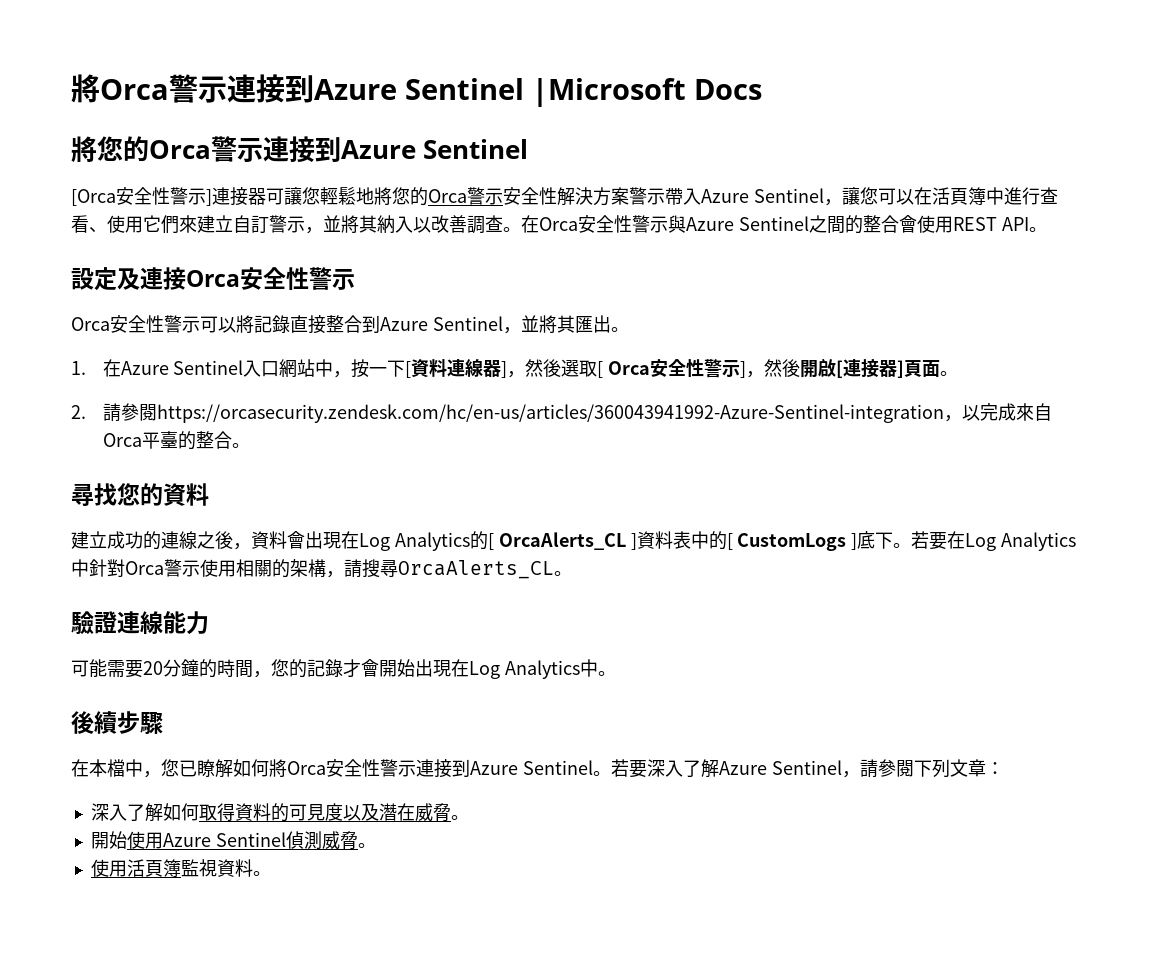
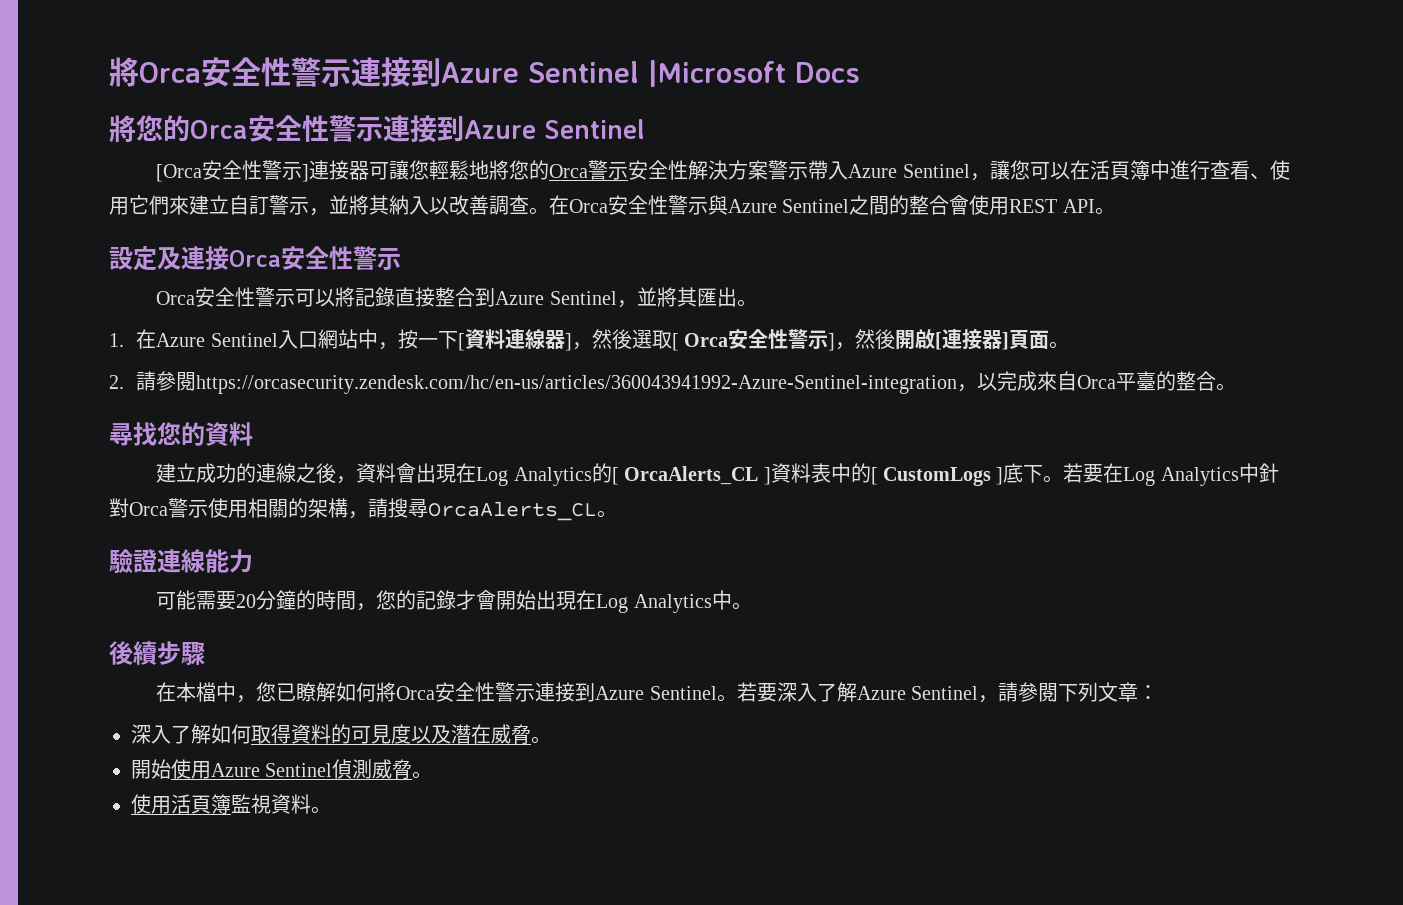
- 將Orca警示連接到Azure Sentinel |Microsoft Docs
+ 將Orca安全性警示連接到Azure Sentinel |Microsoft Docs
- 將您的Orca警示連接到Azure Sentinel
+ 將您的Orca安全性警示連接到Azure Sentinel

